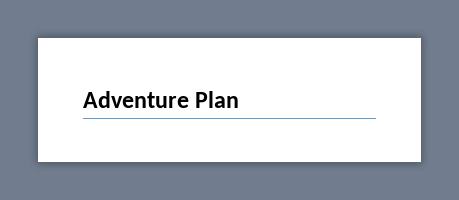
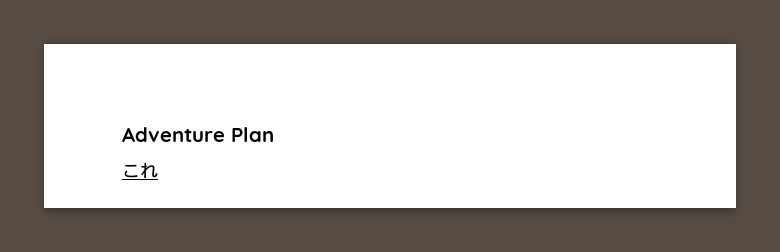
+ これ

